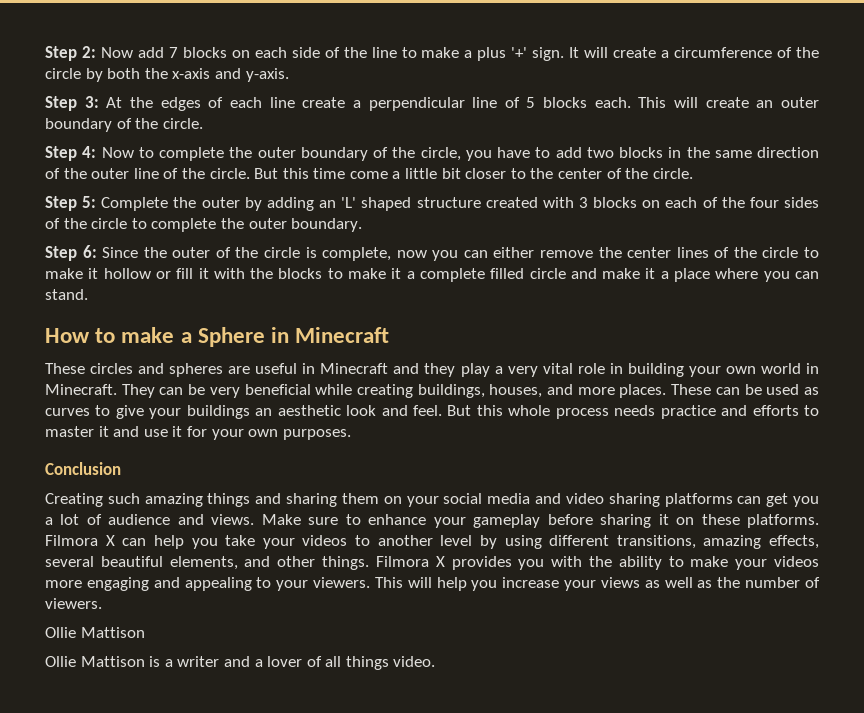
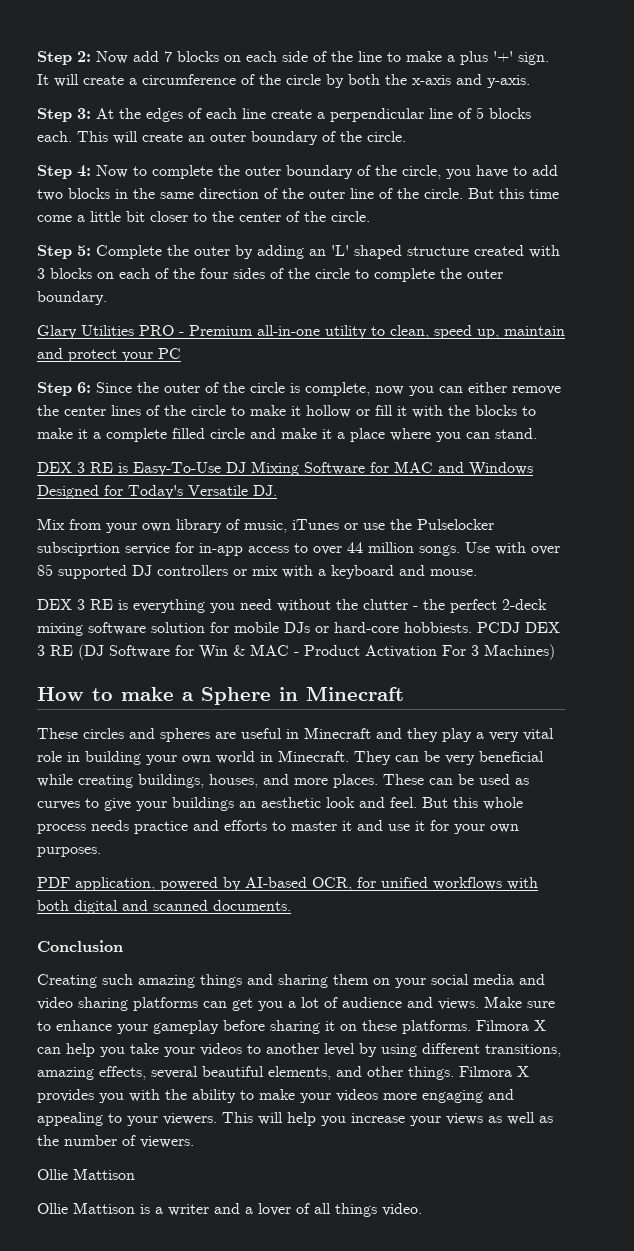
+ Glary Utilities PRO - Premium all-in-one utility to clean, speed up, maintain and protect your PC
+ DEX 3 RE is Easy-To-Use DJ Mixing Software for MAC and Windows Designed for Today's Versatile DJ.
+ Mix from your own library of music, iTunes or use the Pulselocker subsciprtion service for in-app access to over 44 million songs. Use with over 85 supported DJ controllers or mix with a keyboard and mouse.
+ DEX 3 RE is everything you need without the clutter - the perfect 2-deck mixing software solution for mobile DJs or hard-core hobbiests. PCDJ DEX 3 RE (DJ Software for Win & MAC - Product Activation For 3 Machines)
+ PDF application, powered by AI-based OCR, for unified workflows with both digital and scanned documents.

